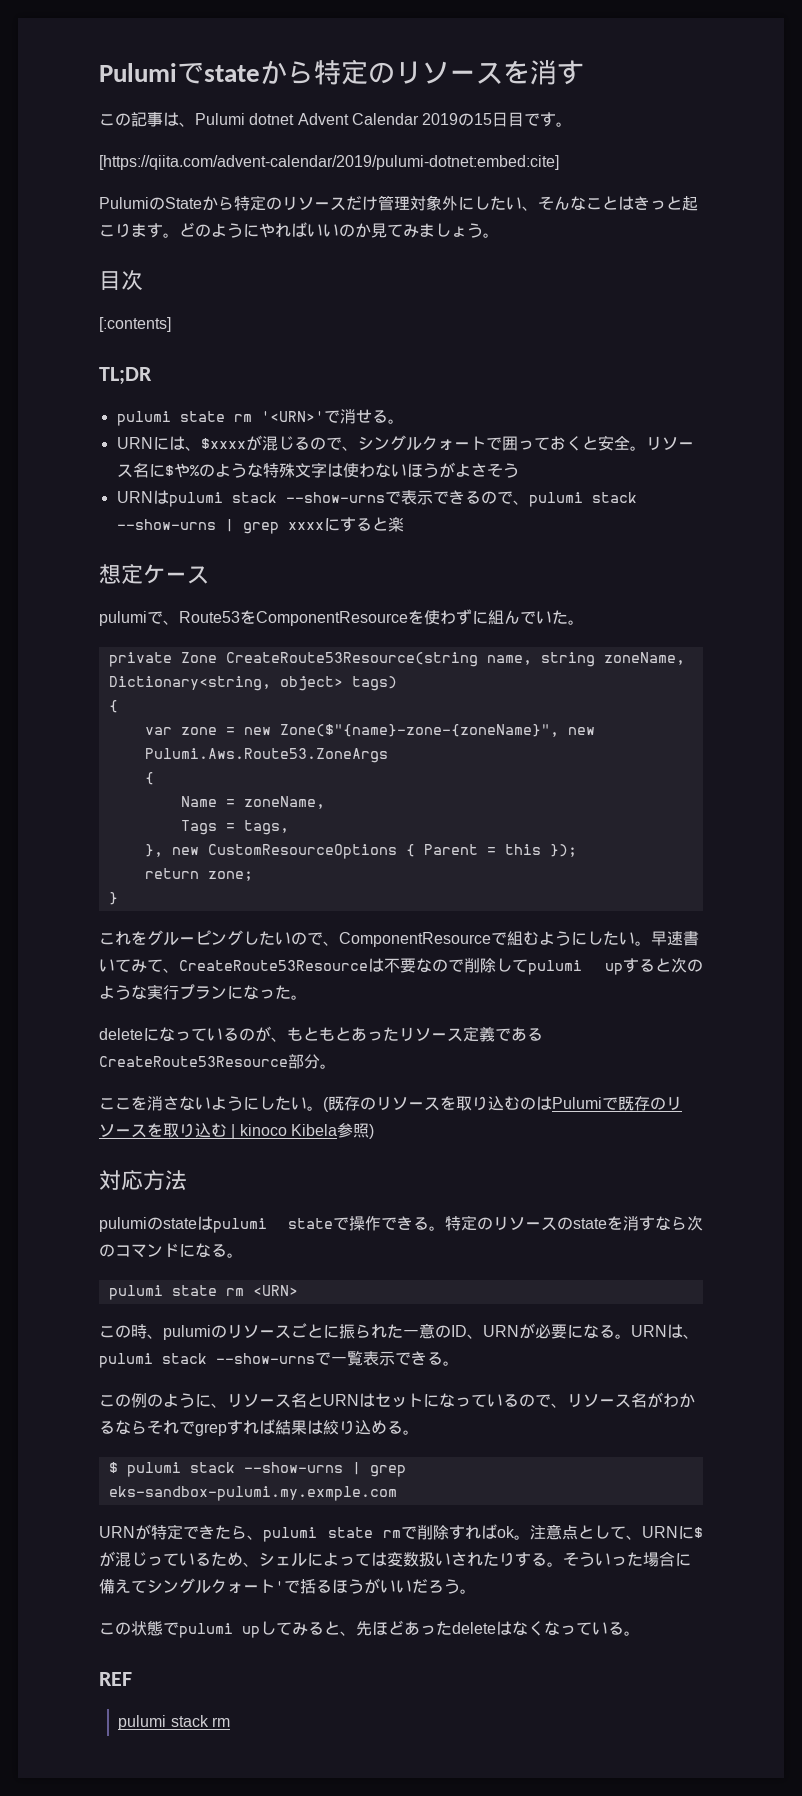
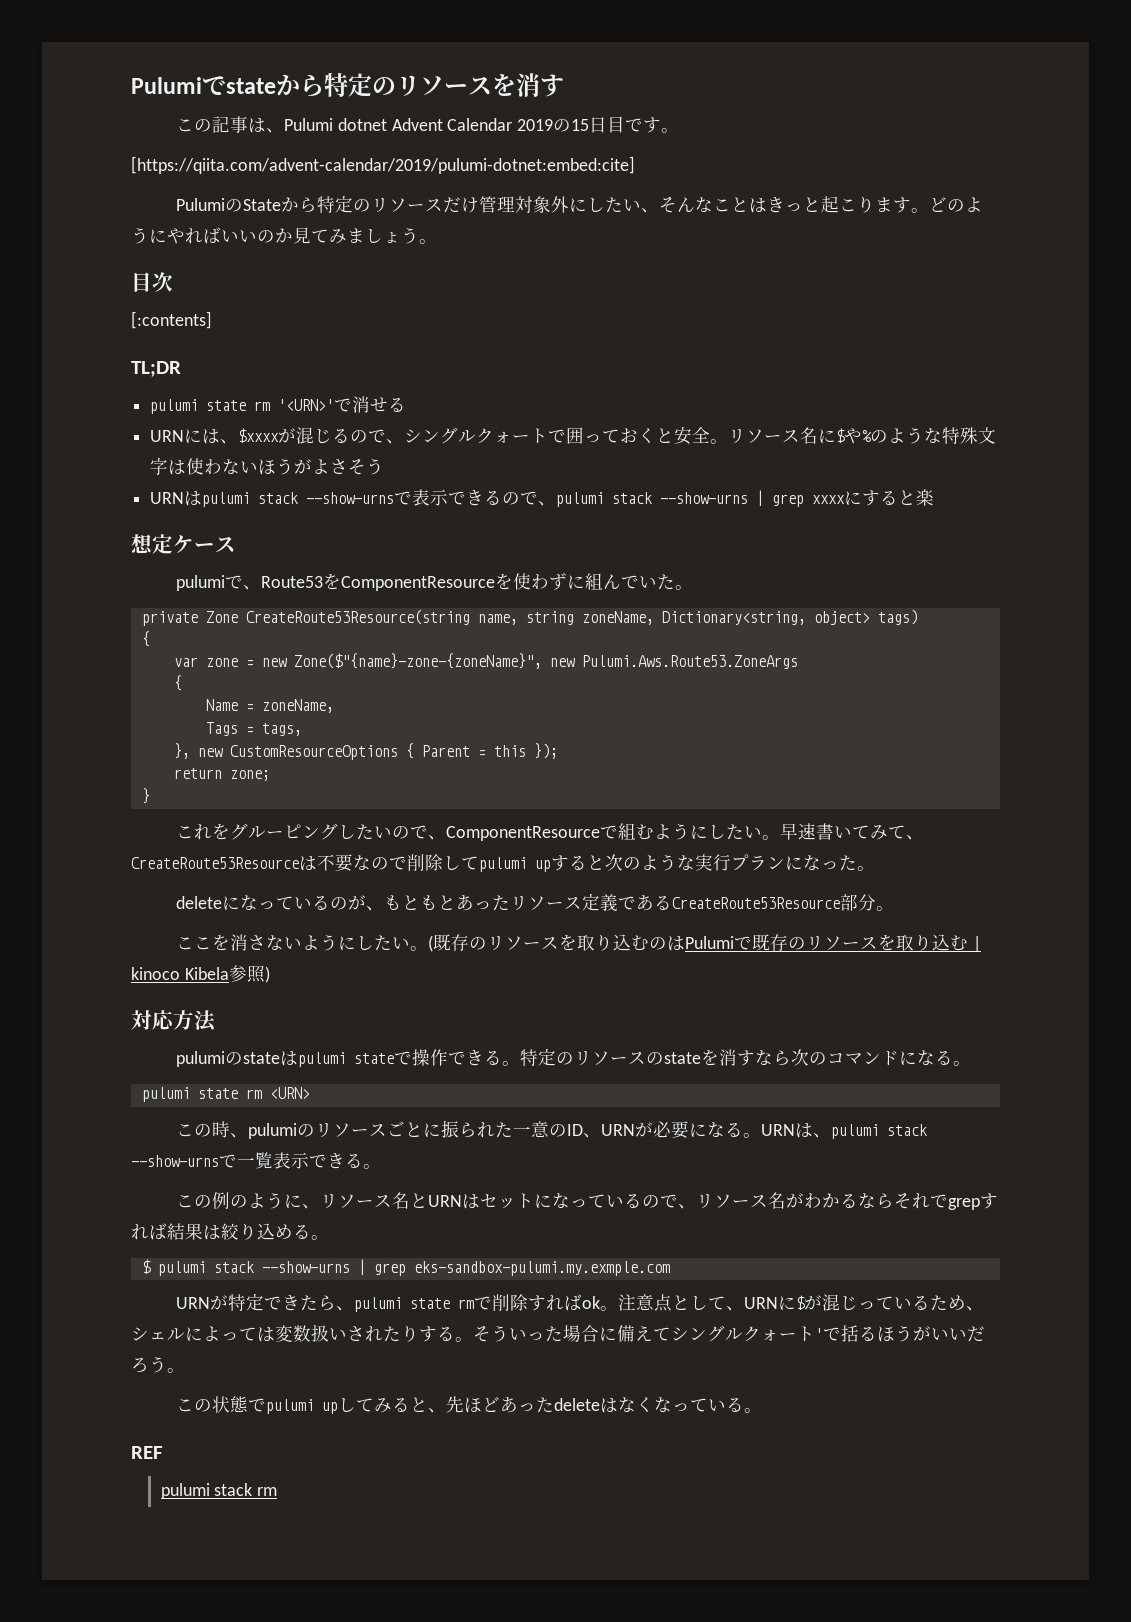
- pulumi state rm '<URN>'で消せる。
+ pulumi state rm '<URN>'で消せる

